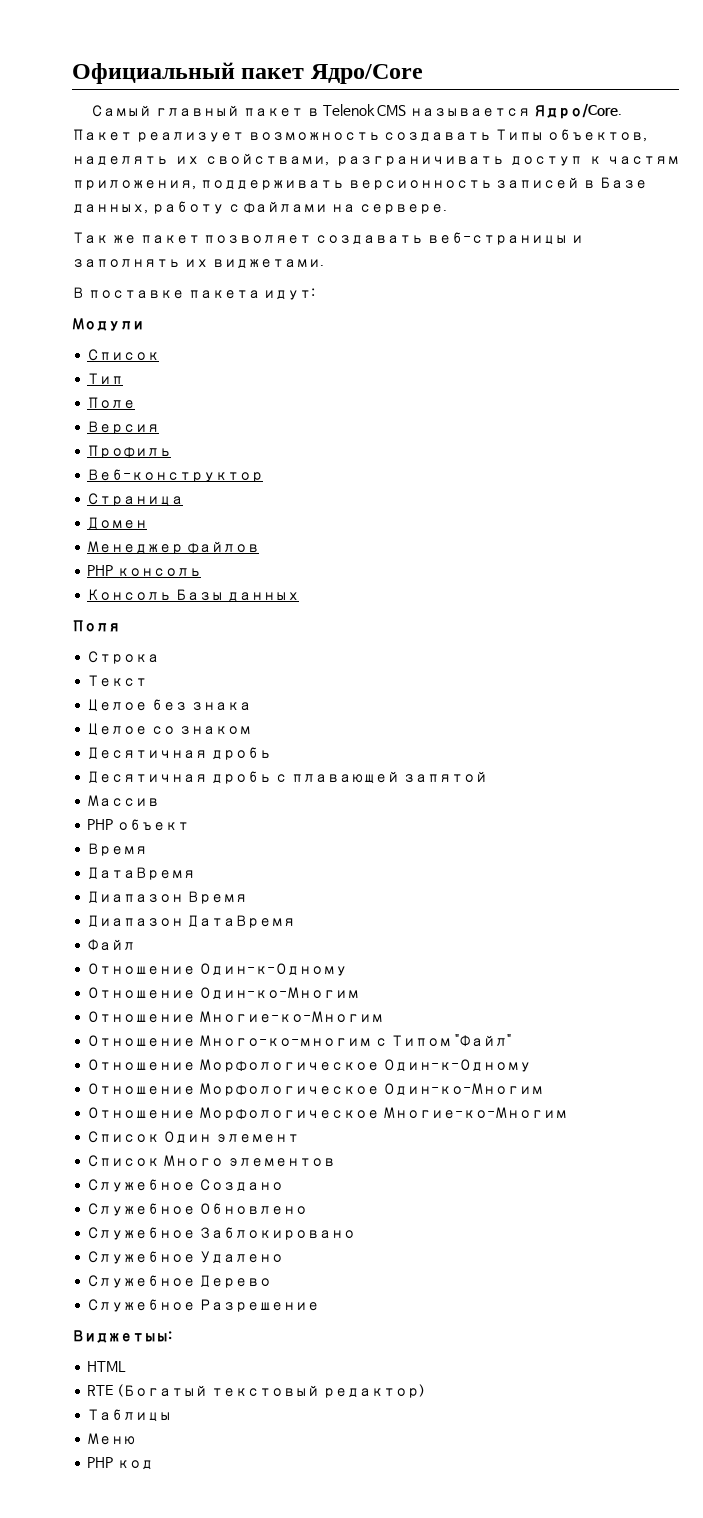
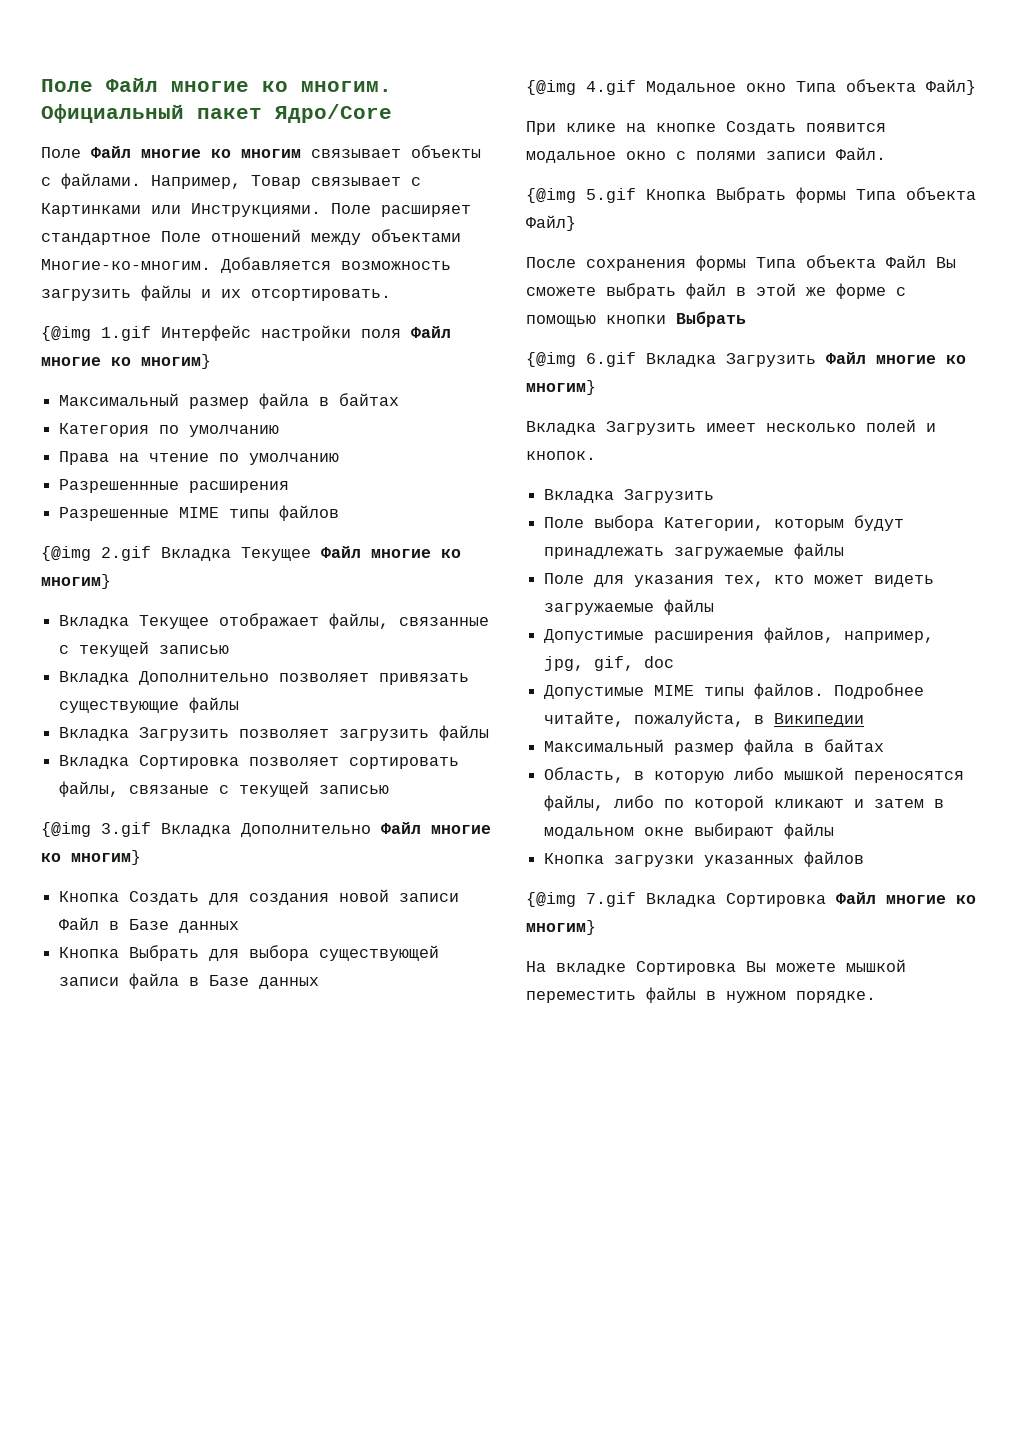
- Официальный пакет Ядро/Core
- Самый главный пакет в Telenok CMS называется Ядро/Core. Пакет реализует возможность создавать Типы объектов, наделять их свойствами, разграничивать доступ к частям приложения, поддерживать версионность записей в Базе данных, работу с файлами на сервере.
- Так же пакет позволяет создавать веб-страницы и заполнять их виджетами.
- В поставке пакета идут:
- Модули
- Список
- Тип
- Поле
- Версия
- Профиль
- Веб-конструктор
- Страница
- Домен
- Менеджер файлов
- PHP консоль
- Консоль Базы данных
- Поля
- Строка
- Текст
- Целое без знака
- Целое со знаком
- Десятичная дробь
- Десятичная дробь с плавающей запятой
- Массив
- PHP объект
- Время
- ДатаВремя
- Диапазон Время
- Диапазон ДатаВремя
- Файл
- Отношение Один-к-Одному
- Отношение Один-ко-Многим
- Отношение Многие-ко-Многим
- Отношение Много-ко-многим с Типом "Файл"
- Отношение Морфологическое Один-к-Одному
- Отношение Морфологическое Один-ко-Многим
- Отношение Морфологическое Многие-ко-Многим
- Список Один элемент
- Список Много элементов
- Служебное Создано
- Служебное Обновлено
- Служебное Заблокировано
- Служебное Удалено
- Служебное Дерево
- Служебное Разрешение
- Виджетыы:
- HTML
- RTE (Богатый текстовый редактор)
- Таблицы
- Меню
- PHP код
+ Поле Файл многие ко многим. Официальный пакет Ядро/Core
+ Поле Файл многие ко многим связывает объекты с файлами. Например, Товар связывает с Картинками или Инструкциями. Поле расширяет стандартное Поле отношений между объектами Многие-ко-многим. Добавляется возможность загрузить файлы и их отсортировать.
+ {@img 1.gif Интерфейс настройки поля Файл многие ко многим}
+ Максимальный размер файла в байтах
+ Категория по умолчанию
+ Права на чтение по умолчанию
+ Разрешеннные расширения
+ Разрешенные MIME типы файлов
+ {@img 2.gif Вкладка Текущее Файл многие ко многим}
+ Вкладка Текущее отображает файлы, связанные с текущей записью
+ Вкладка Дополнительно позволяет привязать существующие файлы
+ Вкладка Загрузить позволяет загрузить файлы
+ Вкладка Сортировка позволяет сортировать файлы, связаные с текущей записью
+ {@img 3.gif Вкладка Дополнительно Файл многие ко многим}
+ Кнопка Создать для создания новой записи Файл в Базе данных
+ Кнопка Выбрать для выбора существующей записи файла в Базе данных
+ {@img 4.gif Модальное окно Типа объекта Файл}
+ При клике на кнопке Создать появится модальное окно с полями записи Файл.
+ {@img 5.gif Кнопка Выбрать формы Типа объекта Файл}
+ После сохранения формы Типа объекта Файл Вы сможете выбрать файл в этой же форме с помощью кнопки Выбрать
+ {@img 6.gif Вкладка Загрузить Файл многие ко многим}
+ Вкладка Загрузить имеет несколько полей и кнопок.
+ Вкладка Загрузить
+ Поле выбора Категории, которым будут принадлежать загружаемые файлы
+ Поле для указания тех, кто может видеть загружаемые файлы
+ Допустимые расширения файлов, например, jpg, gif, doc
+ Допустимые MIME типы файлов. Подробнее читайте, пожалуйста, в Википедии
+ Максимальный размер файла в байтах
+ Область, в которую либо мышкой переносятся файлы, либо по которой кликают и затем в модальном окне выбирают файлы
+ Кнопка загрузки указанных файлов
+ {@img 7.gif Вкладка Сортировка Файл многие ко многим}
+ На вкладке Сортировка Вы можете мышкой переместить файлы в нужном порядке.

